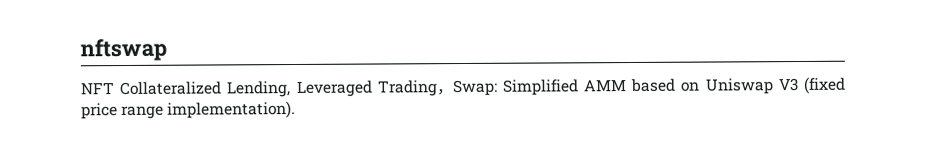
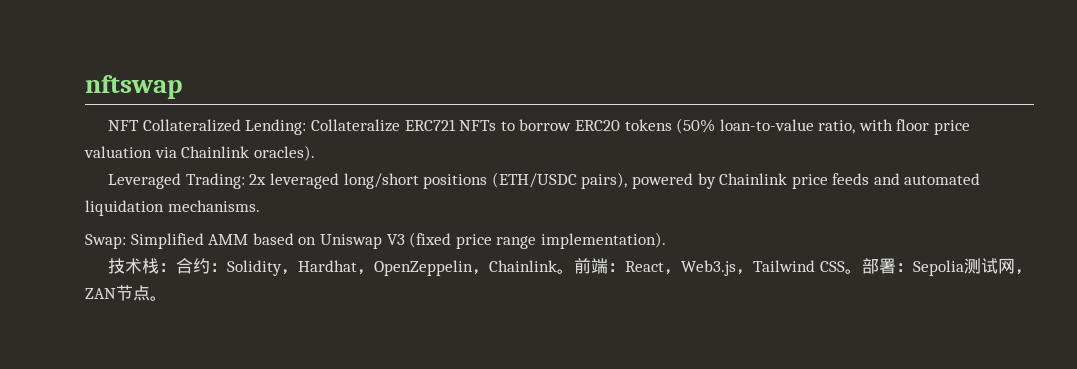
- NFT Collateralized Lending, Leveraged Trading，Swap: Simplified AMM based on Uniswap V3 (fixed price range implementation).
+ NFT Collateralized Lending: Collateralize ERC721 NFTs to borrow ERC20 tokens (50% loan-to-value ratio, with floor price valuation via Chainlink oracles).
+ Leveraged Trading: 2x leveraged long/short positions (ETH/USDC pairs), powered by Chainlink price feeds and automated liquidation mechanisms.
+ Swap: Simplified AMM based on Uniswap V3 (fixed price range implementation).
+ 技术栈：合约：Solidity，Hardhat，OpenZeppelin，Chainlink。前端：React，Web3.js，Tailwind CSS。部署：Sepolia测试网，ZAN节点。

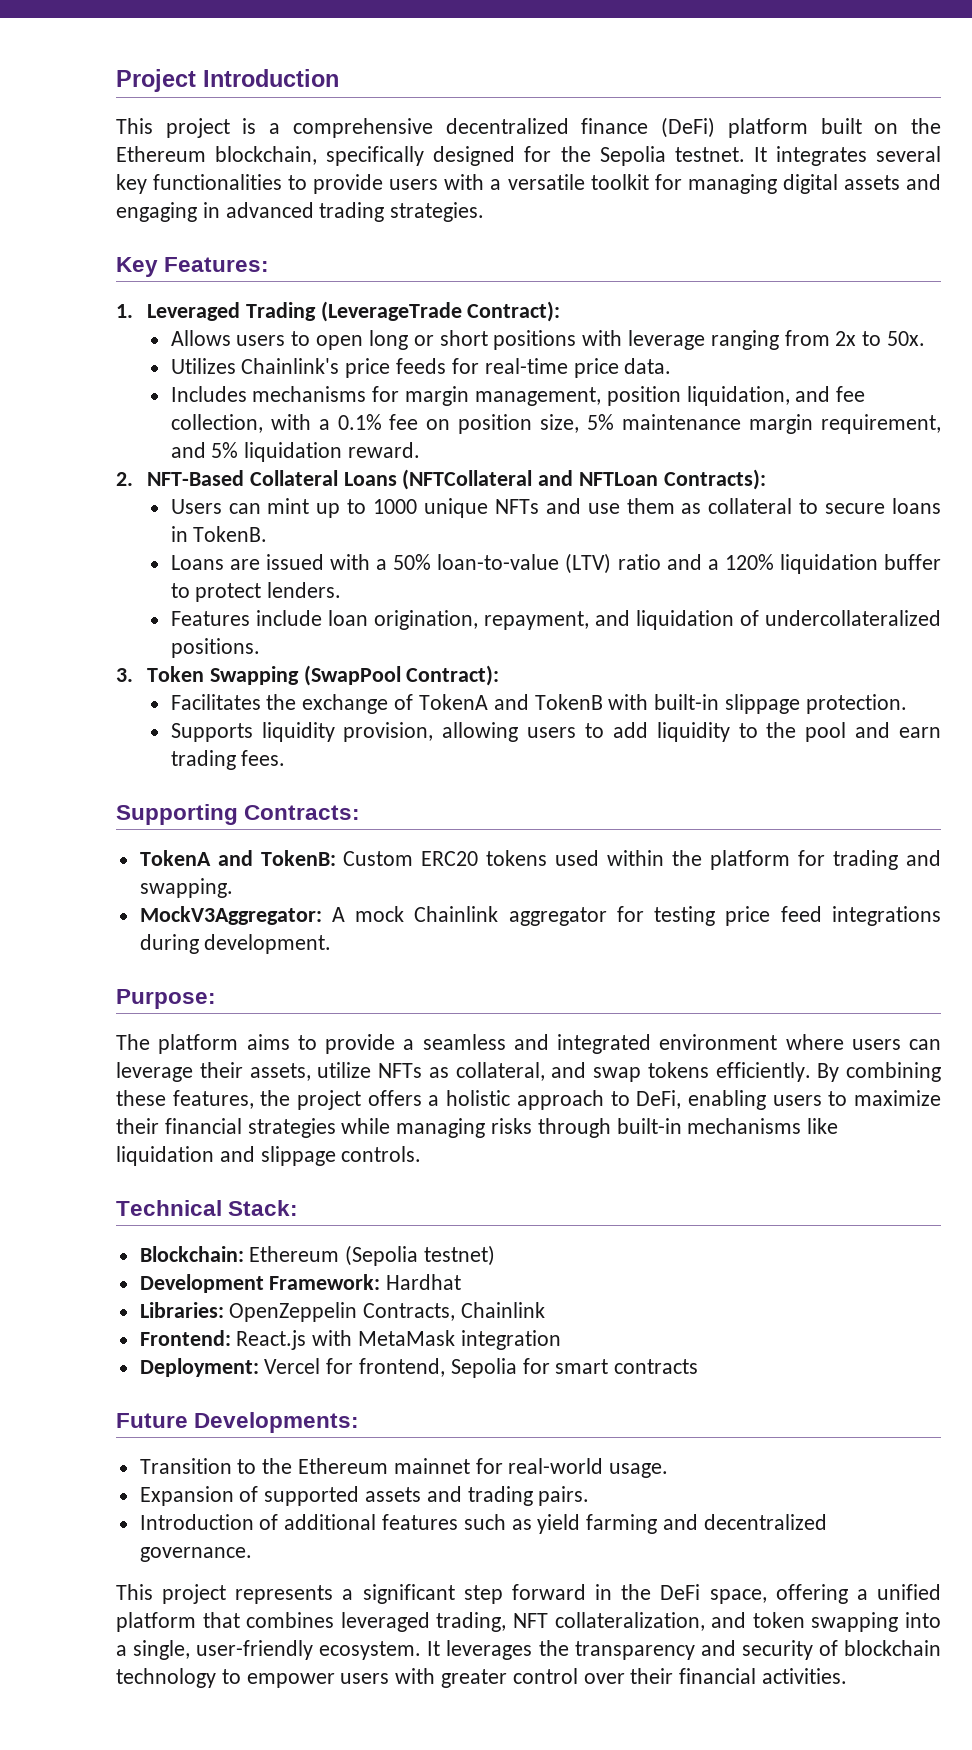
- nftswap
- NFT Collateralized Lending: Collateralize ERC721 NFTs to borrow ERC20 tokens (50% loan-to-value ratio, with floor price valuation via Chainlink oracles).
- Leveraged Trading: 2x leveraged long/short positions (ETH/USDC pairs), powered by Chainlink price feeds and automated liquidation mechanisms.
- Swap: Simplified AMM based on Uniswap V3 (fixed price range implementation).
- 技术栈：合约：Solidity，Hardhat，OpenZeppelin，Chainlink。前端：React，Web3.js，Tailwind CSS。部署：Sepolia测试网，ZAN节点。
+ Project Introduction
+ This project is a comprehensive decentralized finance (DeFi) platform built on the Ethereum blockchain, specifically designed for the Sepolia testnet. It integrates several key functionalities to provide users with a versatile toolkit for managing digital assets and engaging in advanced trading strategies.
+ Key Features:
+ 1. Leveraged Trading (LeverageTrade Contract):
+ Allows users to open long or short positions with leverage ranging from 2x to 50x.
+ Utilizes Chainlink's price feeds for real-time price data.
+ Includes mechanisms for margin management, position liquidation, and fee collection, with a 0.1% fee on position size, 5% maintenance margin requirement, and 5% liquidation reward.
+ 2. NFT-Based Collateral Loans (NFTCollateral and NFTLoan Contracts):
+ Users can mint up to 1000 unique NFTs and use them as collateral to secure loans in TokenB.
+ Loans are issued with a 50% loan-to-value (LTV) ratio and a 120% liquidation buffer to protect lenders.
+ Features include loan origination, repayment, and liquidation of undercollateralized positions.
+ 3. Token Swapping (SwapPool Contract):
+ Facilitates the exchange of TokenA and TokenB with built-in slippage protection.
+ Supports liquidity provision, allowing users to add liquidity to the pool and earn trading fees.
+ Supporting Contracts:
+ TokenA and TokenB: Custom ERC20 tokens used within the platform for trading and swapping.
+ MockV3Aggregator: A mock Chainlink aggregator for testing price feed integrations during development.
+ Purpose:
+ The platform aims to provide a seamless and integrated environment where users can leverage their assets, utilize NFTs as collateral, and swap tokens efficiently. By combining these features, the project offers a holistic approach to DeFi, enabling users to maximize their financial strategies while managing risks through built-in mechanisms like liquidation and slippage controls.
+ Technical Stack:
+ Blockchain: Ethereum (Sepolia testnet)
+ Development Framework: Hardhat
+ Libraries: OpenZeppelin Contracts, Chainlink
+ Frontend: React.js with MetaMask integration
+ Deployment: Vercel for frontend, Sepolia for smart contracts
+ Future Developments:
+ Transition to the Ethereum mainnet for real-world usage.
+ Expansion of supported assets and trading pairs.
+ Introduction of additional features such as yield farming and decentralized governance.
+ This project represents a significant step forward in the DeFi space, offering a unified platform that combines leveraged trading, NFT collateralization, and token swapping into a single, user-friendly ecosystem. It leverages the transparency and security of blockchain technology to empower users with greater control over their financial activities.

